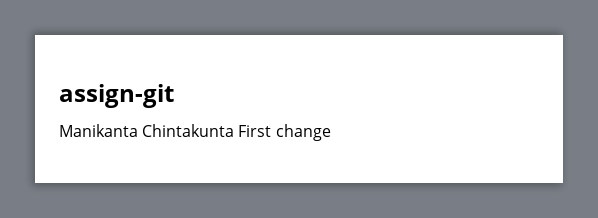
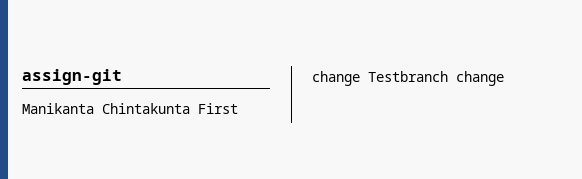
- Manikanta Chintakunta First change
+ Manikanta Chintakunta First change Testbranch change

